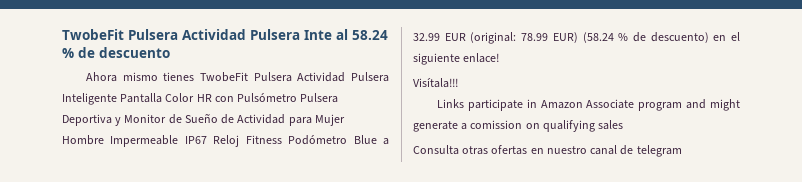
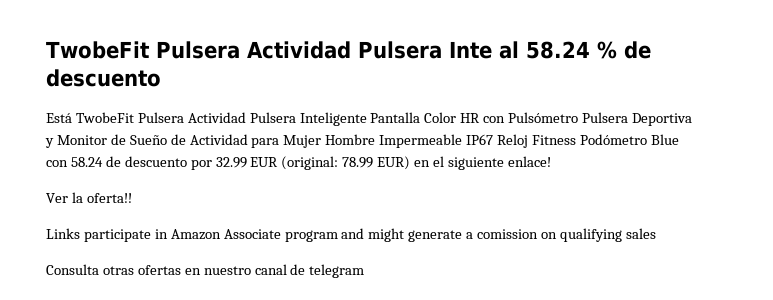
- Ahora mismo tienes TwobeFit Pulsera Actividad Pulsera Inteligente Pantalla Color HR con Pulsómetro Pulsera Deportiva y Monitor de Sueño de Actividad para Mujer Hombre Impermeable IP67 Reloj Fitness Podómetro Blue a 32.99 EUR (original: 78.99 EUR) (58.24 % de descuento) en el siguiente enlace!
+ Está TwobeFit Pulsera Actividad Pulsera Inteligente Pantalla Color HR con Pulsómetro Pulsera Deportiva y Monitor de Sueño de Actividad para Mujer Hombre Impermeable IP67 Reloj Fitness Podómetro Blue con 58.24 de descuento por 32.99 EUR (original: 78.99 EUR) en el siguiente enlace!
- Visítala!!!
+ Ver la oferta!!

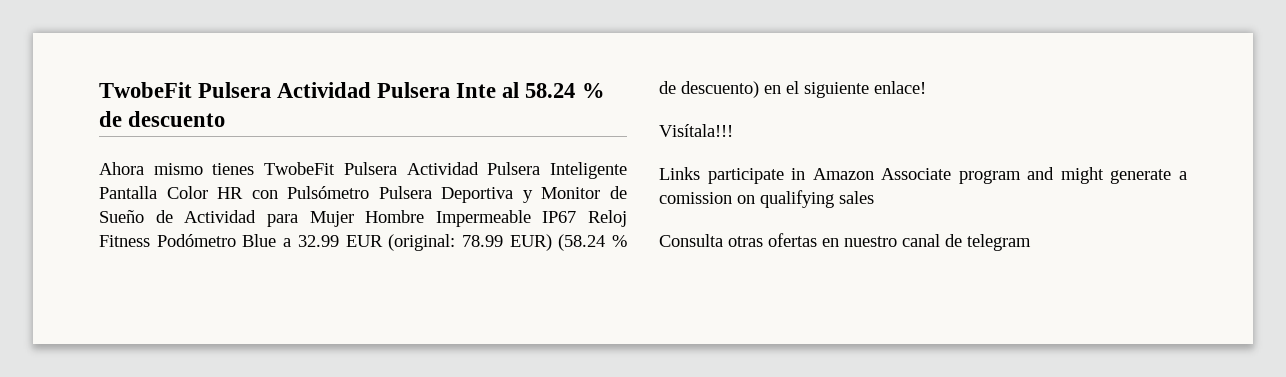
- Está TwobeFit Pulsera Actividad Pulsera Inteligente Pantalla Color HR con Pulsómetro Pulsera Deportiva y Monitor de Sueño de Actividad para Mujer Hombre Impermeable IP67 Reloj Fitness Podómetro Blue con 58.24 de descuento por 32.99 EUR (original: 78.99 EUR) en el siguiente enlace!
+ Ahora mismo tienes TwobeFit Pulsera Actividad Pulsera Inteligente Pantalla Color HR con Pulsómetro Pulsera Deportiva y Monitor de Sueño de Actividad para Mujer Hombre Impermeable IP67 Reloj Fitness Podómetro Blue a 32.99 EUR (original: 78.99 EUR) (58.24 % de descuento) en el siguiente enlace!
- Ver la oferta!!
+ Visítala!!!

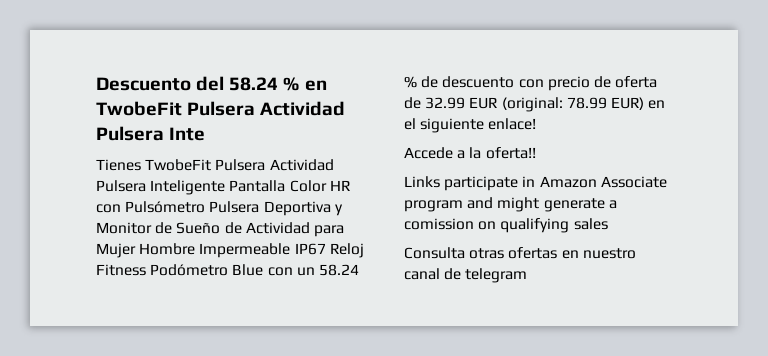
- TwobeFit Pulsera Actividad Pulsera Inte al 58.24 % de descuento
- Ahora mismo tienes TwobeFit Pulsera Actividad Pulsera Inteligente Pantalla Color HR con Pulsómetro Pulsera Deportiva y Monitor de Sueño de Actividad para Mujer Hombre Impermeable IP67 Reloj Fitness Podómetro Blue a 32.99 EUR (original: 78.99 EUR) (58.24 % de descuento) en el siguiente enlace!
+ Descuento del 58.24 % en TwobeFit Pulsera Actividad Pulsera Inte
+ Tienes TwobeFit Pulsera Actividad Pulsera Inteligente Pantalla Color HR con Pulsómetro Pulsera Deportiva y Monitor de Sueño de Actividad para Mujer Hombre Impermeable IP67 Reloj Fitness Podómetro Blue con un 58.24 % de descuento con precio de oferta de 32.99 EUR (original: 78.99 EUR) en el siguiente enlace!
- Visítala!!!
+ Accede a la oferta!!

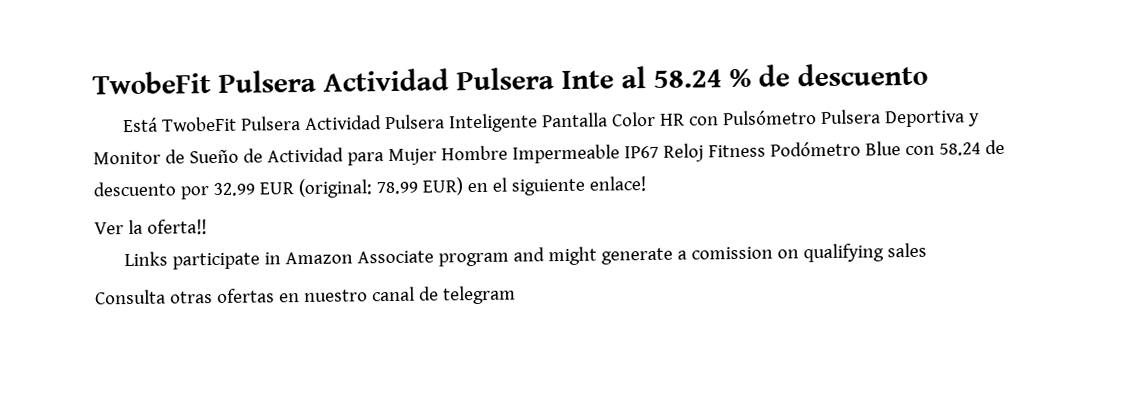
- Descuento del 58.24 % en TwobeFit Pulsera Actividad Pulsera Inte
- Tienes TwobeFit Pulsera Actividad Pulsera Inteligente Pantalla Color HR con Pulsómetro Pulsera Deportiva y Monitor de Sueño de Actividad para Mujer Hombre Impermeable IP67 Reloj Fitness Podómetro Blue con un 58.24 % de descuento con precio de oferta de 32.99 EUR (original: 78.99 EUR) en el siguiente enlace!
+ TwobeFit Pulsera Actividad Pulsera Inte al 58.24 % de descuento
+ Está TwobeFit Pulsera Actividad Pulsera Inteligente Pantalla Color HR con Pulsómetro Pulsera Deportiva y Monitor de Sueño de Actividad para Mujer Hombre Impermeable IP67 Reloj Fitness Podómetro Blue con 58.24 de descuento por 32.99 EUR (original: 78.99 EUR) en el siguiente enlace!
- Accede a la oferta!!
+ Ver la oferta!!

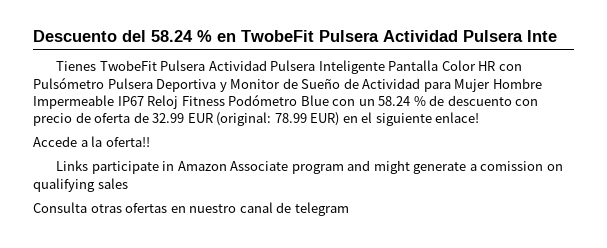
- TwobeFit Pulsera Actividad Pulsera Inte al 58.24 % de descuento
- Está TwobeFit Pulsera Actividad Pulsera Inteligente Pantalla Color HR con Pulsómetro Pulsera Deportiva y Monitor de Sueño de Actividad para Mujer Hombre Impermeable IP67 Reloj Fitness Podómetro Blue con 58.24 de descuento por 32.99 EUR (original: 78.99 EUR) en el siguiente enlace!
+ Descuento del 58.24 % en TwobeFit Pulsera Actividad Pulsera Inte
+ Tienes TwobeFit Pulsera Actividad Pulsera Inteligente Pantalla Color HR con Pulsómetro Pulsera Deportiva y Monitor de Sueño de Actividad para Mujer Hombre Impermeable IP67 Reloj Fitness Podómetro Blue con un 58.24 % de descuento con precio de oferta de 32.99 EUR (original: 78.99 EUR) en el siguiente enlace!
- Ver la oferta!!
+ Accede a la oferta!!

